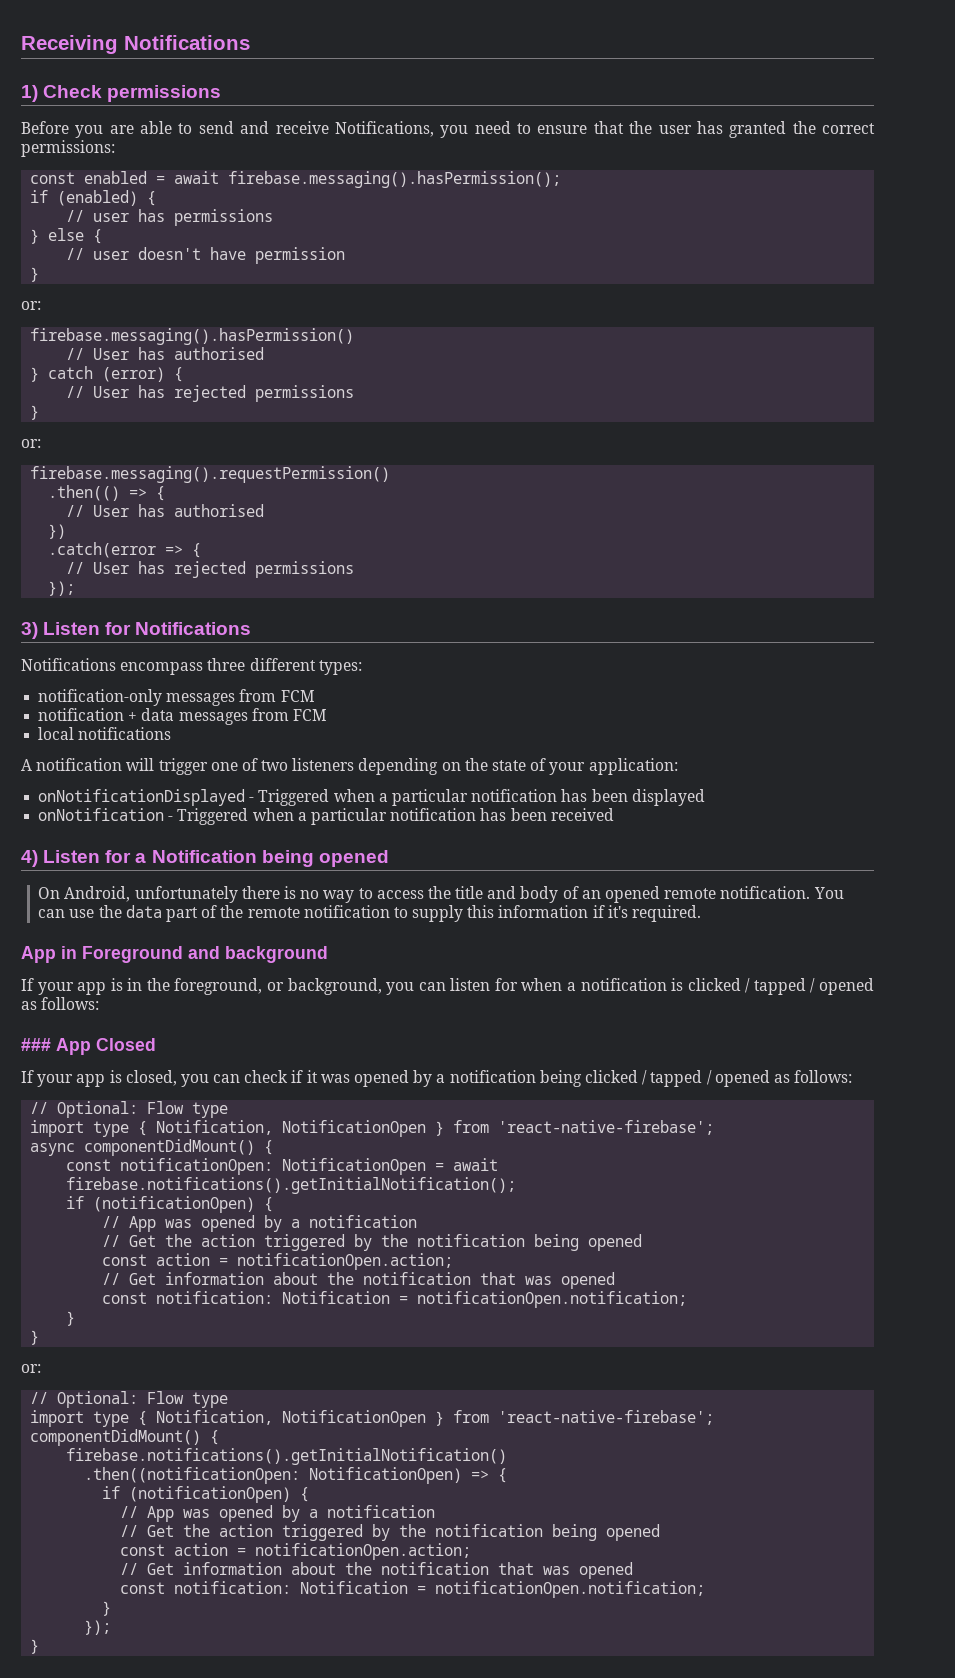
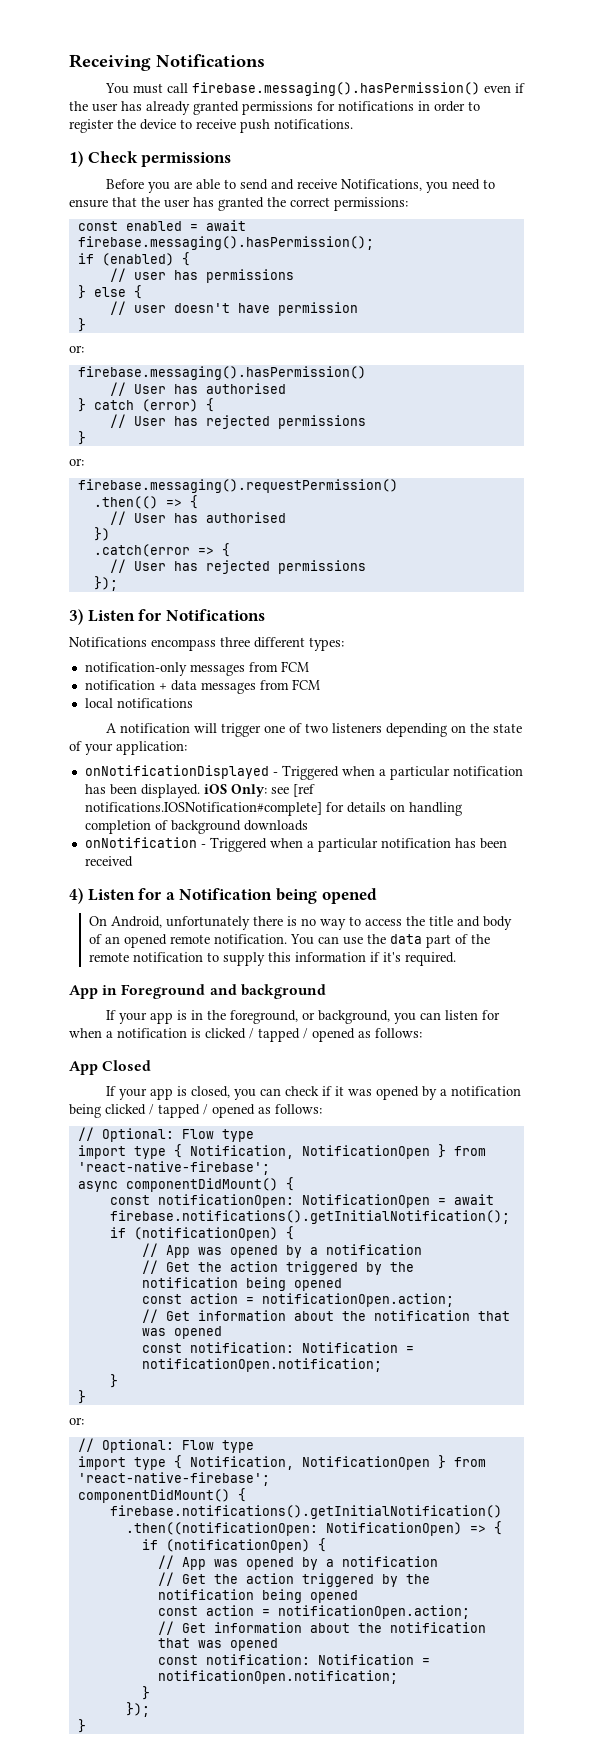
+ You must call firebase.messaging().hasPermission() even if the user has already granted permissions for notifications in order to register the device to receive push notifications.
- onNotificationDisplayed - Triggered when a particular notification has been displayed
+ onNotificationDisplayed - Triggered when a particular notification has been displayed. iOS Only: see [ref notifications.IOSNotification#complete] for details on handling completion of background downloads
- ### App Closed
+ App Closed

